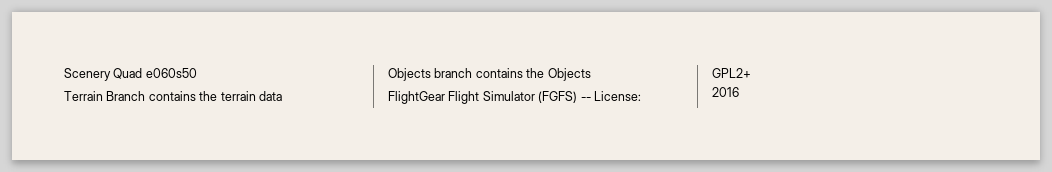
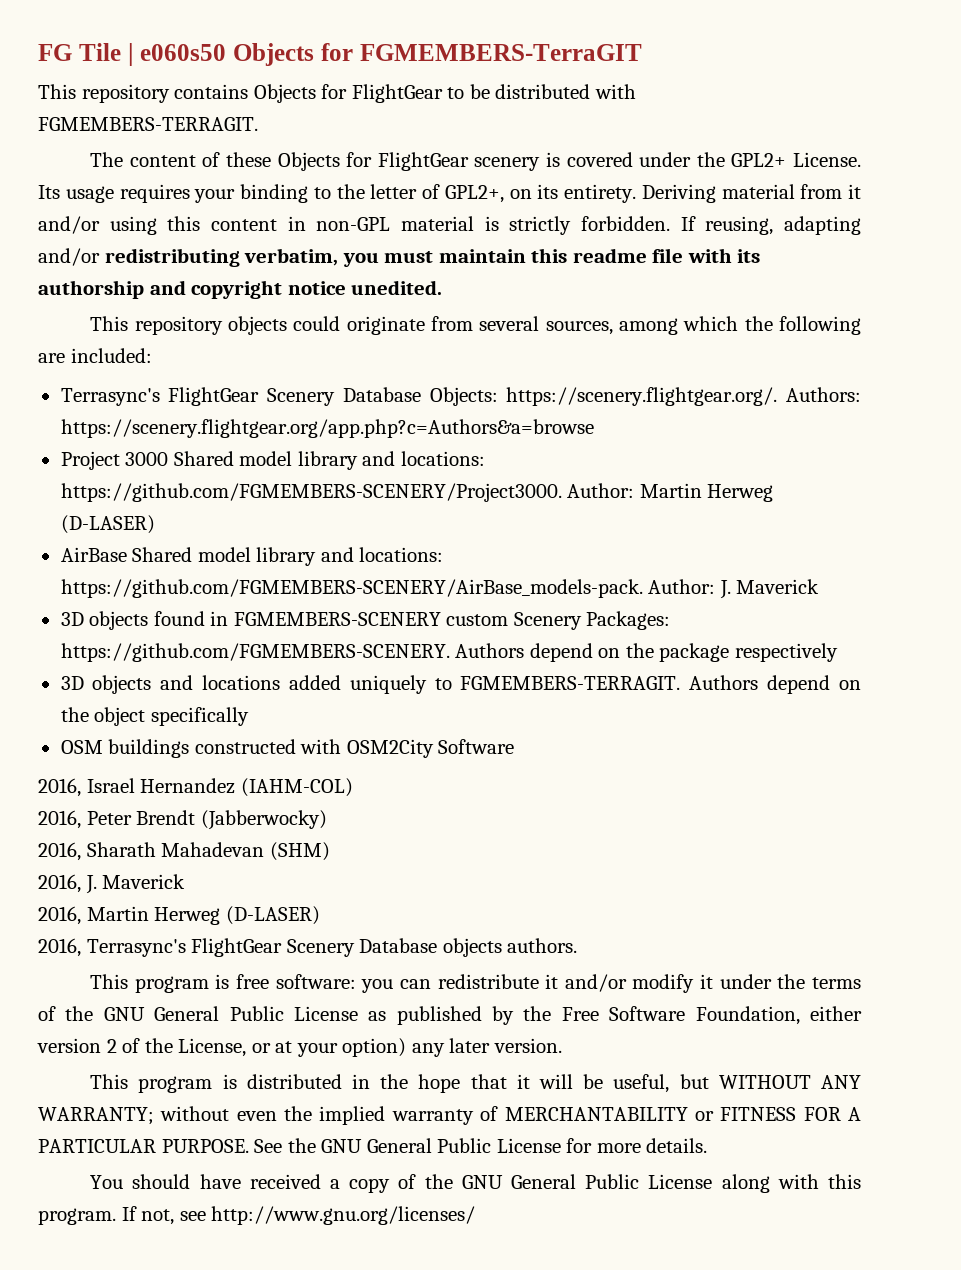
- Scenery Quad e060s50
- Terrain Branch contains the terrain data
- Objects branch contains the Objects
- FlightGear Flight Simulator (FGFS) -- License: GPL2+
- 2016
+ FG Tile | e060s50 Objects for FGMEMBERS-TerraGIT
+ This repository contains Objects for FlightGear to be distributed with FGMEMBERS-TERRAGIT.
+ The content of these Objects for FlightGear scenery is covered under the GPL2+ License. Its usage requires your binding to the letter of GPL2+, on its entirety. Deriving material from it and/or using this content in non-GPL material is strictly forbidden. If reusing, adapting and/or redistributing verbatim, you must maintain this readme file with its authorship and copyright notice unedited.
+ This repository objects could originate from several sources, among which the following are included:
+ Terrasync's FlightGear Scenery Database Objects: https://scenery.flightgear.org/. Authors: https://scenery.flightgear.org/app.php?c=Authors&a=browse
+ Project 3000 Shared model library and locations: https://github.com/FGMEMBERS-SCENERY/Project3000. Author: Martin Herweg (D-LASER)
+ AirBase Shared model library and locations: https://github.com/FGMEMBERS-SCENERY/AirBase_models-pack. Author: J. Maverick
+ 3D objects found in FGMEMBERS-SCENERY custom Scenery Packages: https://github.com/FGMEMBERS-SCENERY. Authors depend on the package respectively
+ 3D objects and locations added uniquely to FGMEMBERS-TERRAGIT. Authors depend on the object specifically
+ OSM buildings constructed with OSM2City Software
+ 2016, Israel Hernandez (IAHM-COL)
+ 2016, Peter Brendt (Jabberwocky)
+ 2016, Sharath Mahadevan (SHM)
+ 2016, J. Maverick
+ 2016, Martin Herweg (D-LASER)
+ 2016, Terrasync's FlightGear Scenery Database objects authors.
+ This program is free software: you can redistribute it and/or modify it under the terms of the GNU General Public License as published by the Free Software Foundation, either version 2 of the License, or at your option) any later version.
+ This program is distributed in the hope that it will be useful, but WITHOUT ANY WARRANTY; without even the implied warranty of MERCHANTABILITY or FITNESS FOR A PARTICULAR PURPOSE. See the GNU General Public License for more details.
+ You should have received a copy of the GNU General Public License along with this program. If not, see http://www.gnu.org/licenses/

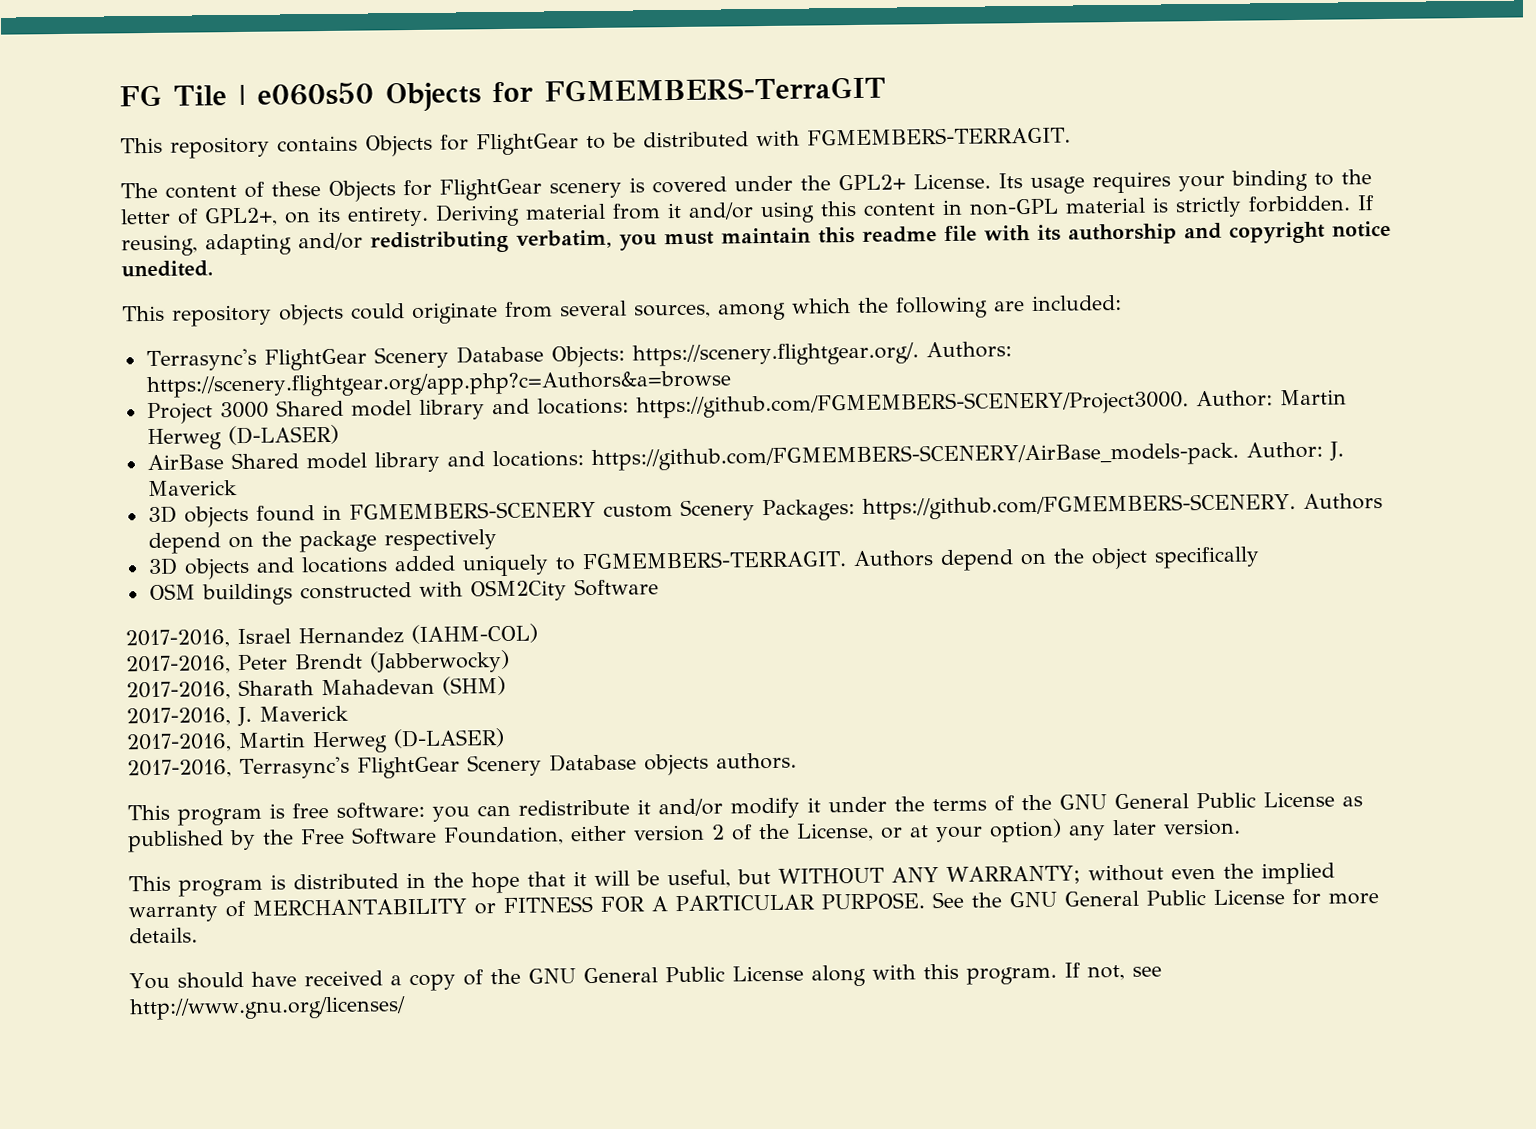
- 2016, Israel Hernandez (IAHM-COL)
+ 2017-2016, Israel Hernandez (IAHM-COL)
- 2016, Peter Brendt (Jabberwocky)
+ 2017-2016, Peter Brendt (Jabberwocky)
- 2016, Sharath Mahadevan (SHM)
+ 2017-2016, Sharath Mahadevan (SHM)
- 2016, J. Maverick
- 2016, Martin Herweg (D-LASER)
- 2016, Terrasync's FlightGear Scenery Database objects authors.
+ 2017-2016, J. Maverick
+ 2017-2016, Martin Herweg (D-LASER)
+ 2017-2016, Terrasync's FlightGear Scenery Database objects authors.

